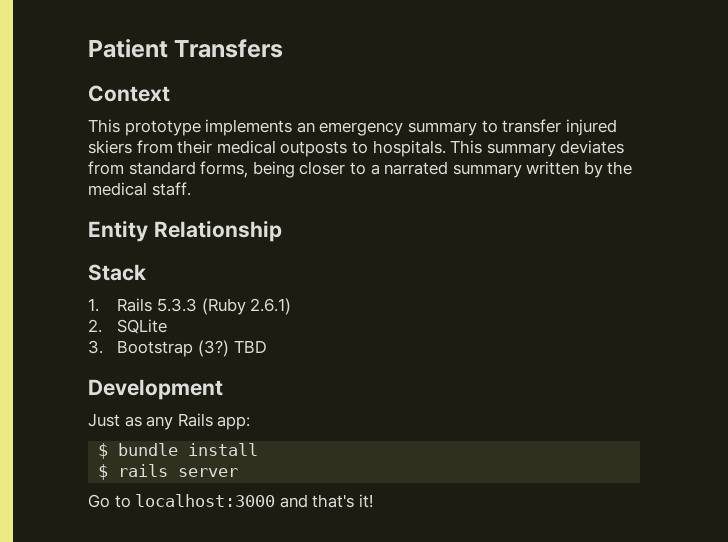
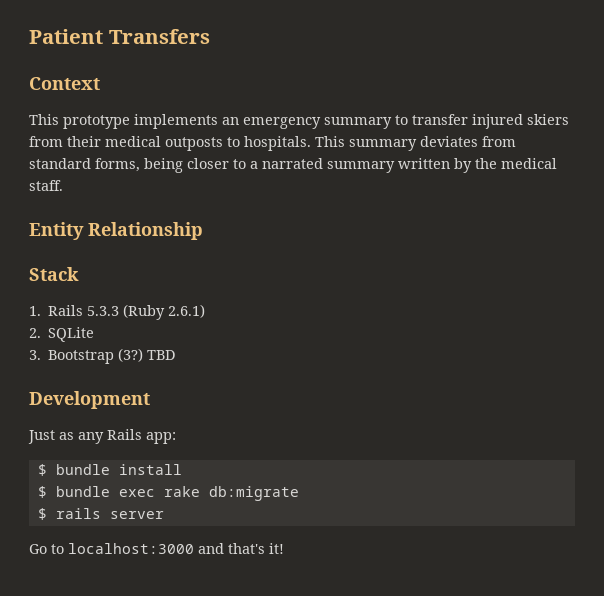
+ $ bundle exec rake db:migrate

